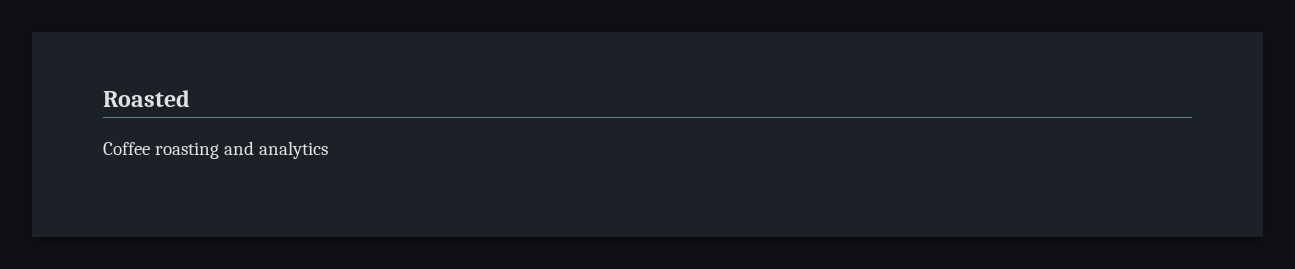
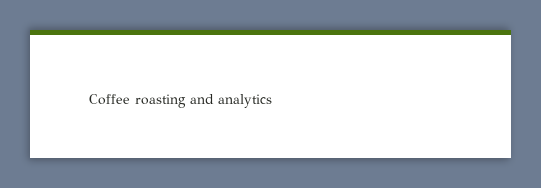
- Roasted

